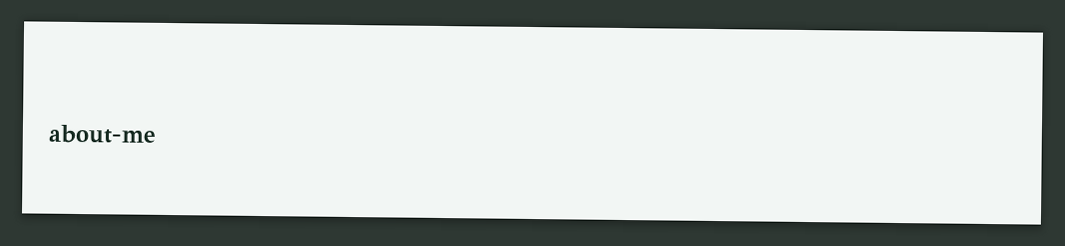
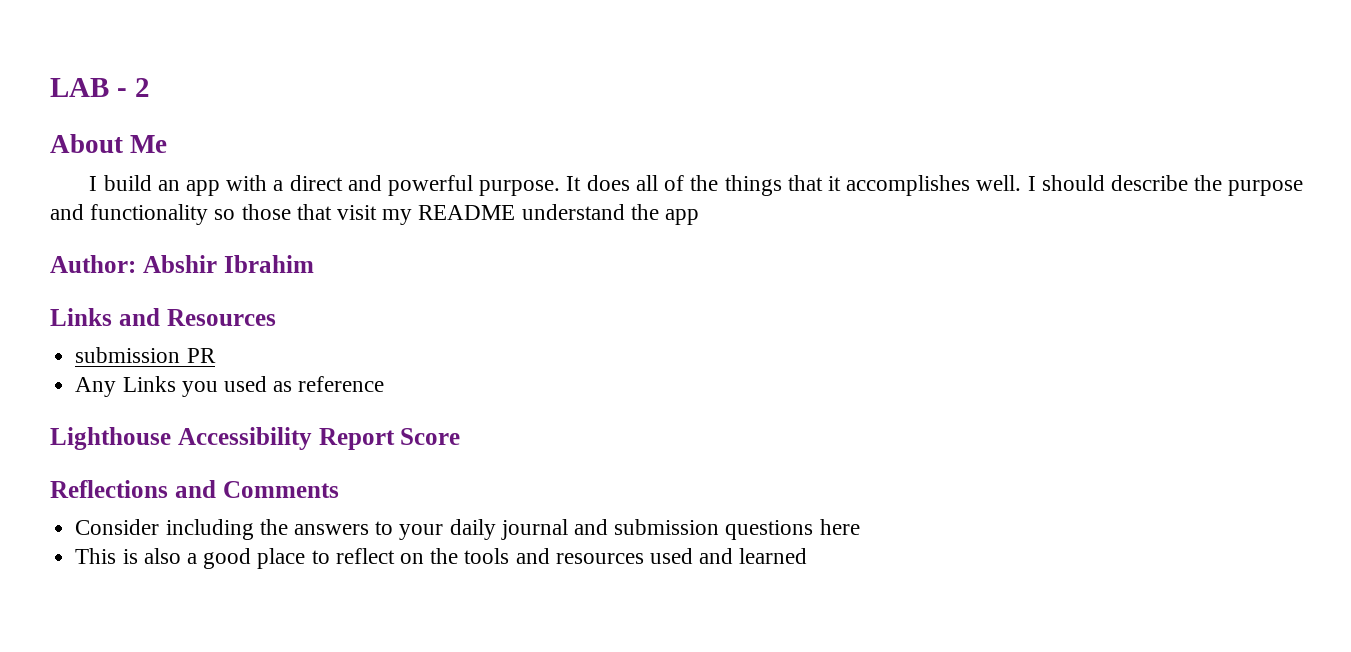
- about-me
+ LAB - 2
+ About Me
+ I build an app with a direct and powerful purpose. It does all of the things that it accomplishes well. I should describe the purpose and functionality so those that visit my README understand the app
+ Author: Abshir Ibrahim
+ Links and Resources
+ submission PR
+ Any Links you used as reference
+ Lighthouse Accessibility Report Score
+ Reflections and Comments
+ Consider including the answers to your daily journal and submission questions here
+ This is also a good place to reflect on the tools and resources used and learned

